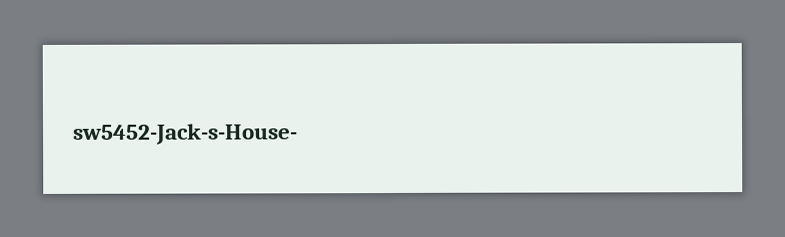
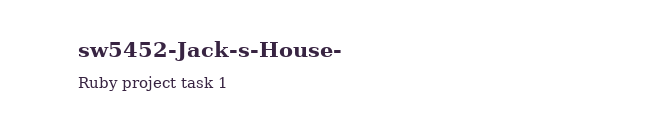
+ Ruby project task 1

